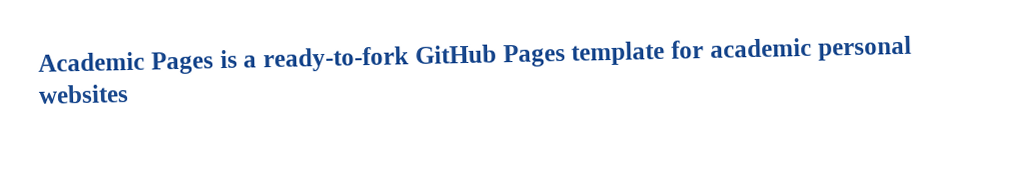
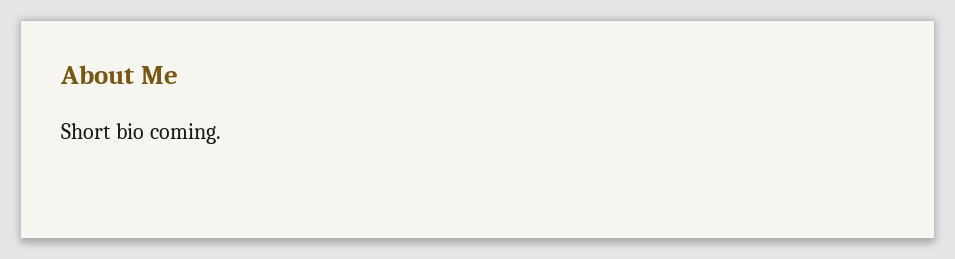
- Academic Pages is a ready-to-fork GitHub Pages template for academic personal websites
+ About Me
+ Short bio coming.

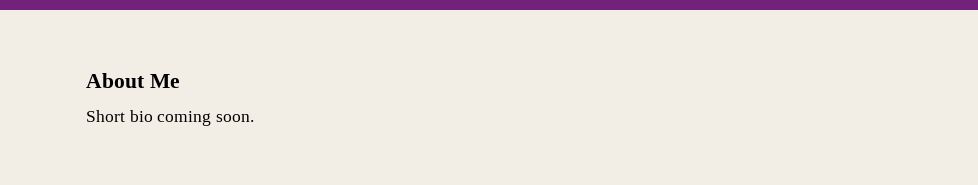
- Short bio coming.
+ Short bio coming soon.

